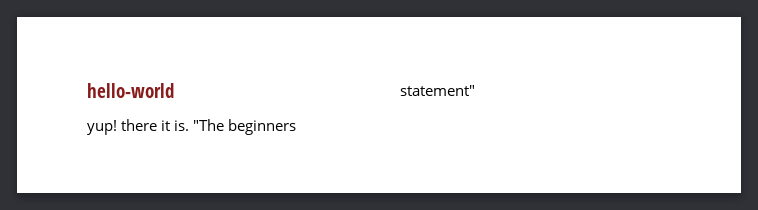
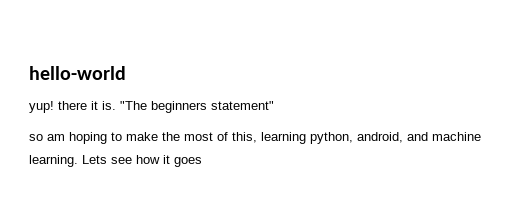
+ so am hoping to make the most of this, learning python, android, and machine learning. Lets see how it goes

